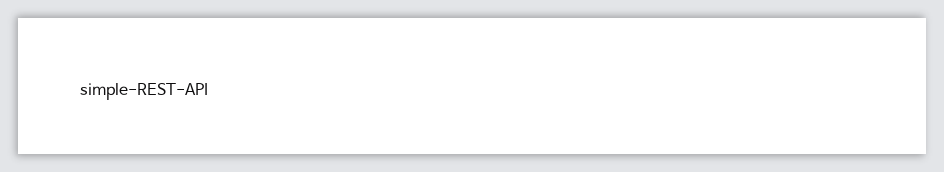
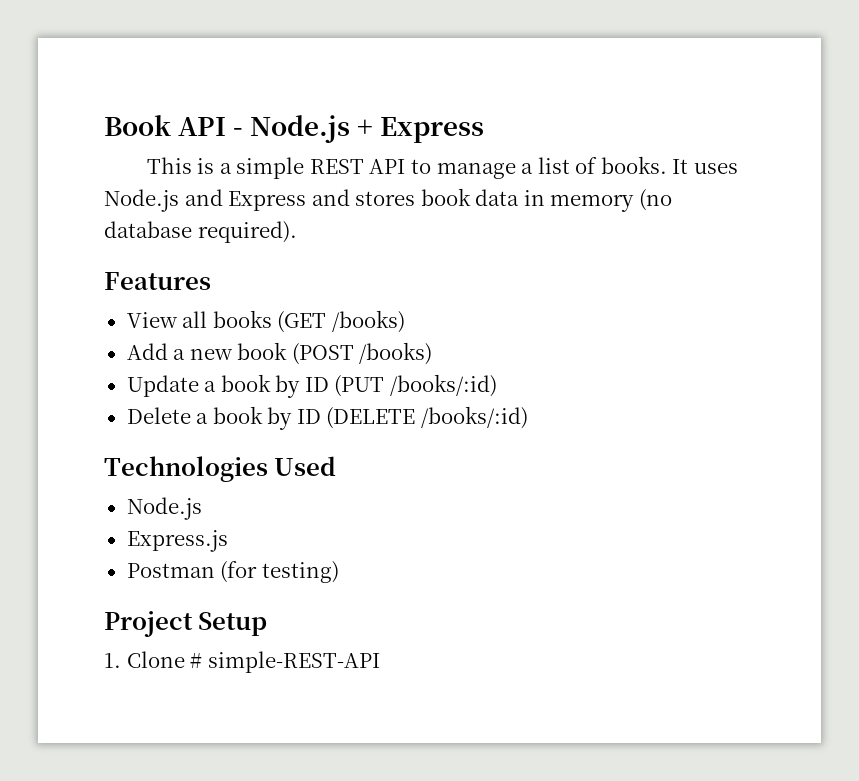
- simple-REST-API
+ Book API - Node.js + Express
+ This is a simple REST API to manage a list of books. It uses Node.js and Express and stores book data in memory (no database required).
+ Features
+ View all books (GET /books)
+ Add a new book (POST /books)
+ Update a book by ID (PUT /books/:id)
+ Delete a book by ID (DELETE /books/:id)
+ Technologies Used
+ Node.js
+ Express.js
+ Postman (for testing)
+ Project Setup
+ 1. Clone # simple-REST-API

